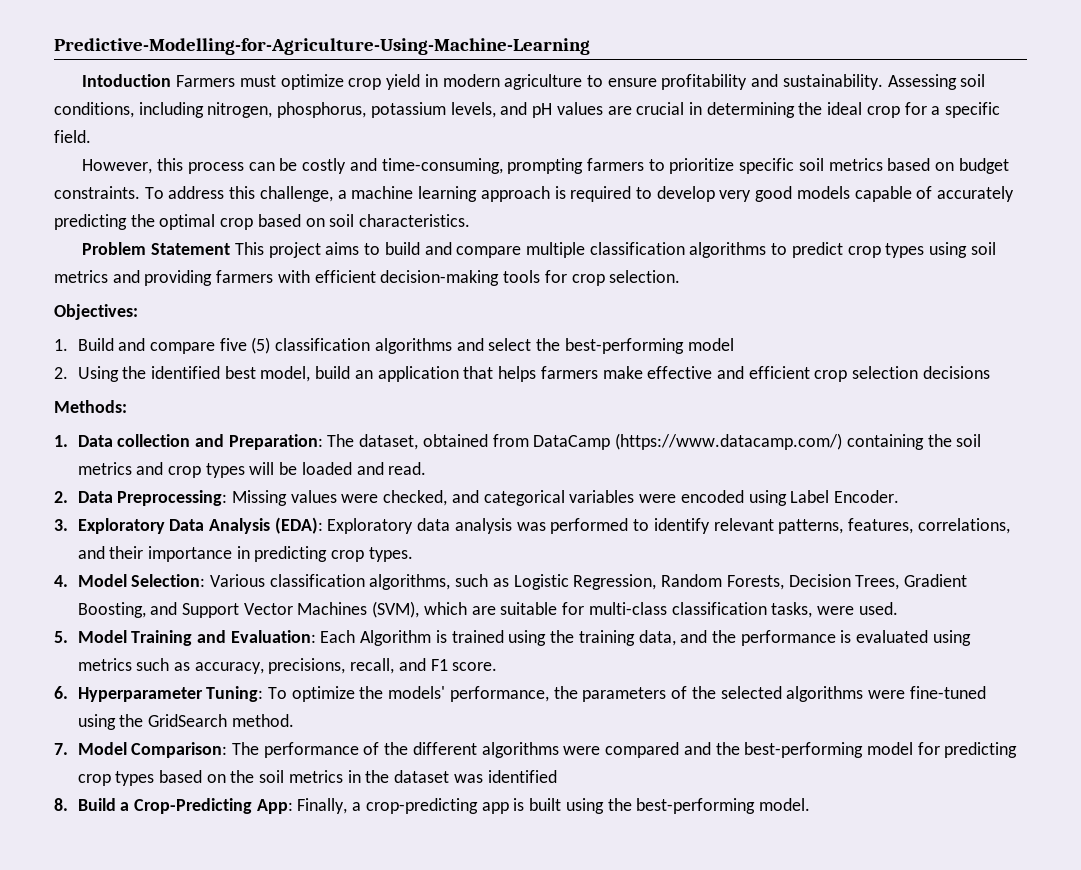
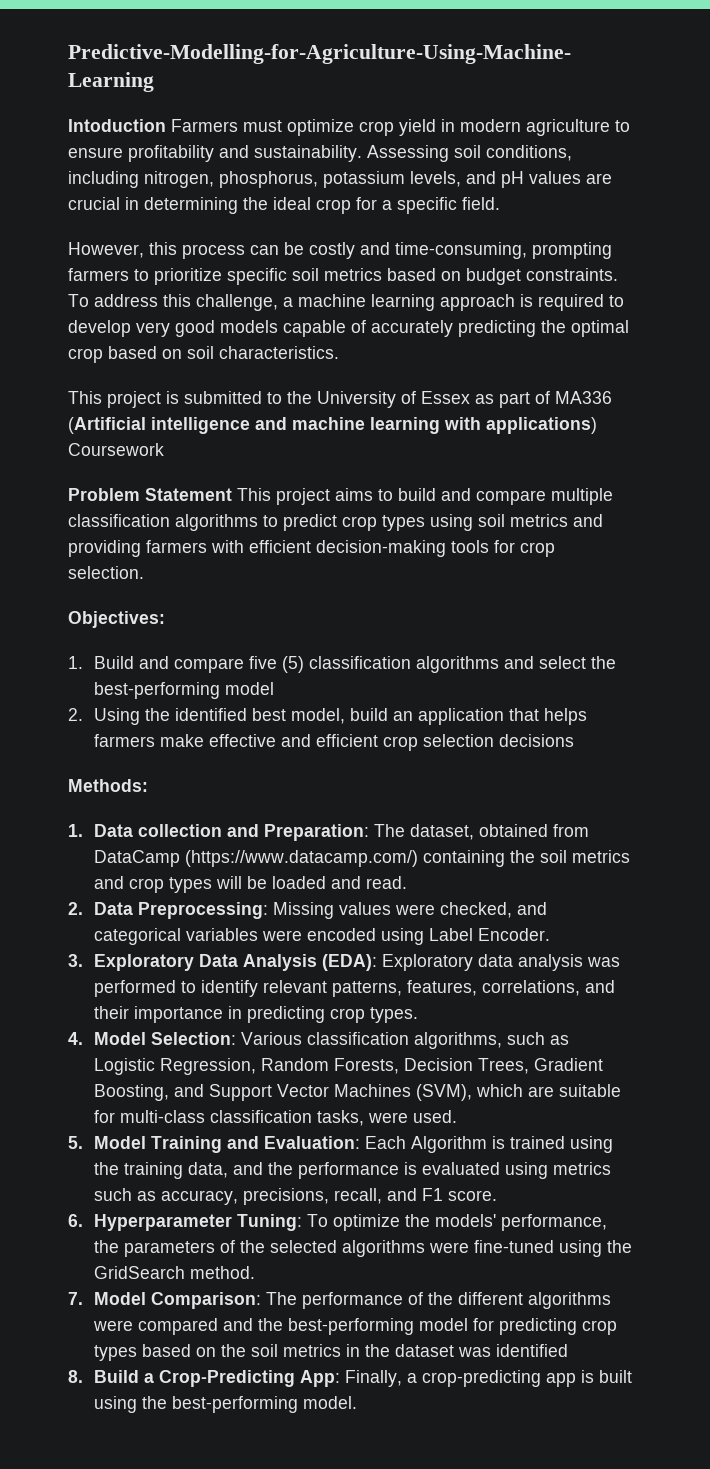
+ This project is submitted to the University of Essex as part of MA336 (Artificial intelligence and machine learning with applications) Coursework

